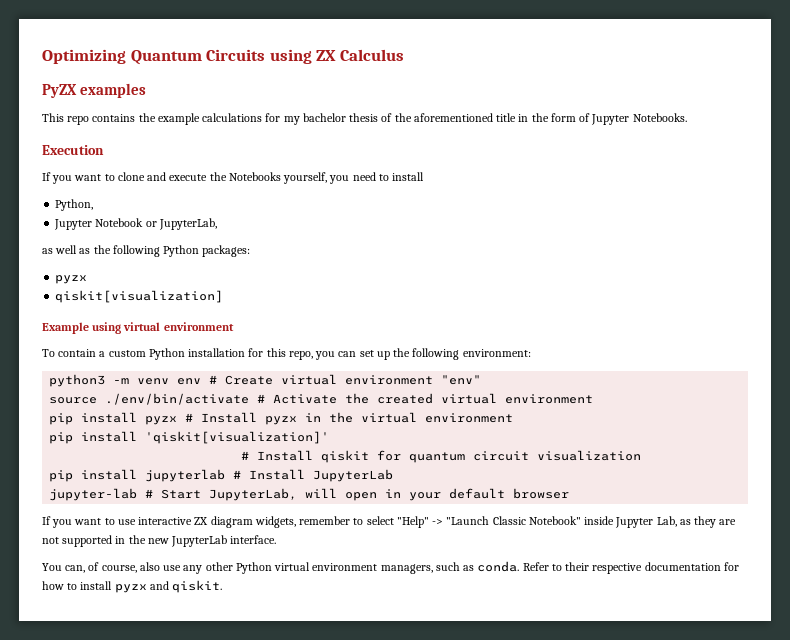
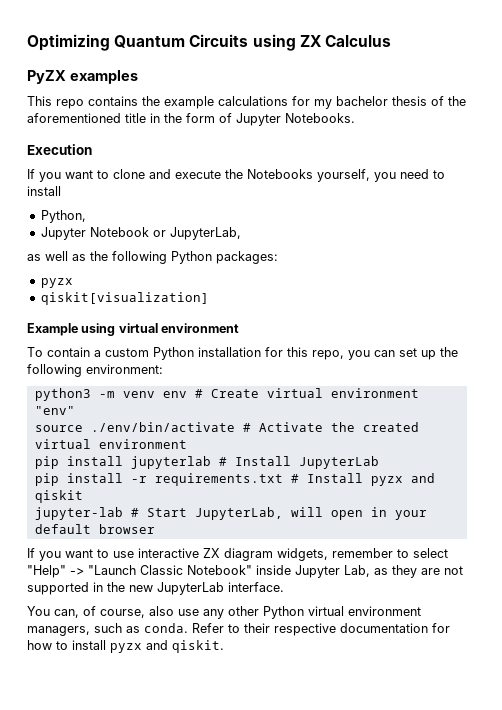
- pip install pyzx # Install pyzx in the virtual environment
- pip install 'qiskit[visualization]'
- # Install qiskit for quantum circuit visualization
+ pip install -r requirements.txt # Install pyzx and qiskit

